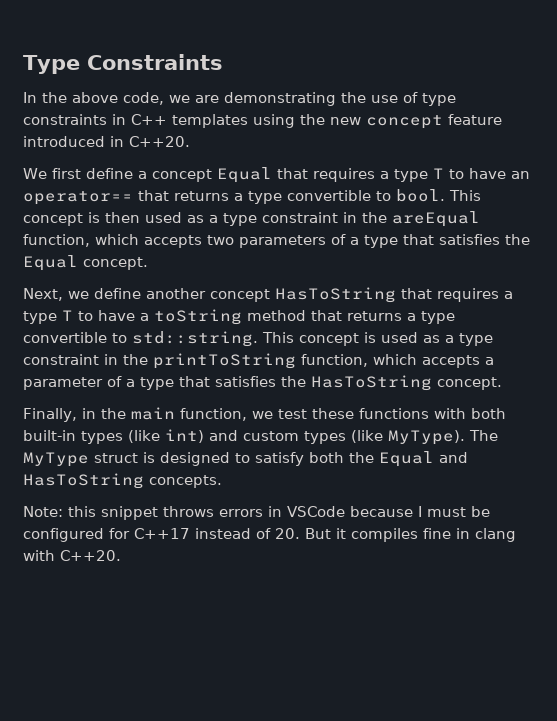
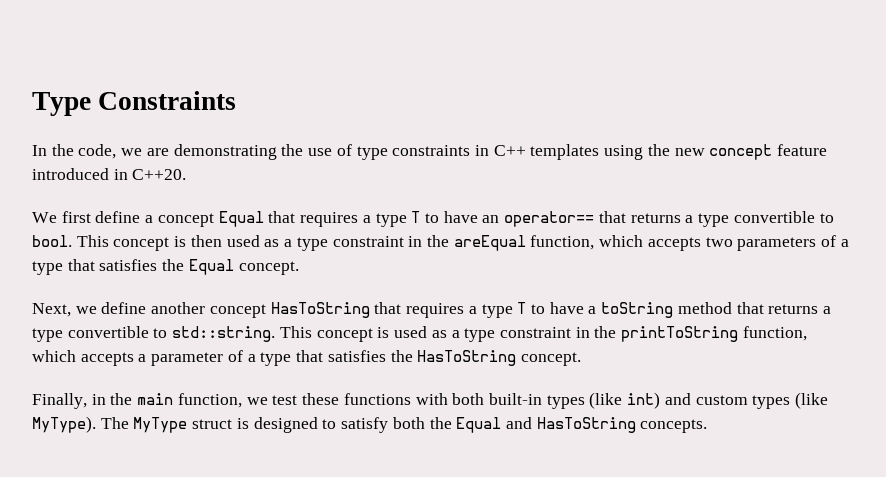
- In the above code, we are demonstrating the use of type constraints in C++ templates using the new concept feature introduced in C++20.
+ In the code, we are demonstrating the use of type constraints in C++ templates using the new concept feature introduced in C++20.
- Note: this snippet throws errors in VSCode because I must be configured for C++17 instead of 20. But it compiles fine in clang with C++20.

